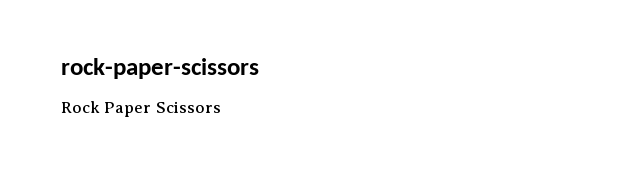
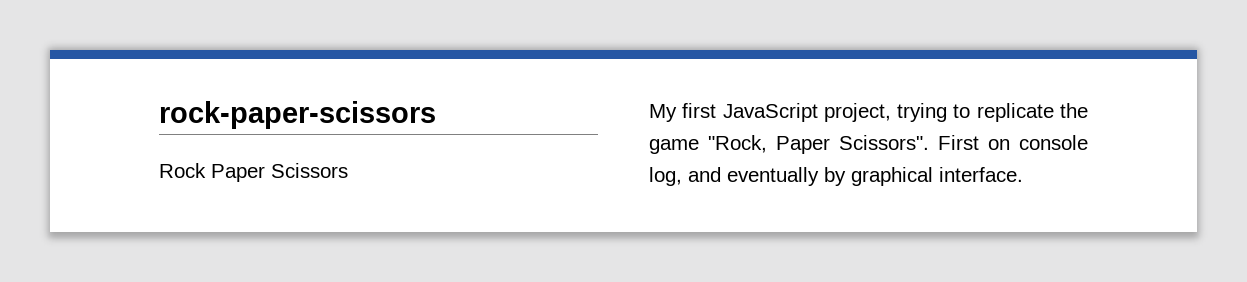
+ My first JavaScript project, trying to replicate the game "Rock, Paper Scissors". First on console log, and eventually by graphical interface.

